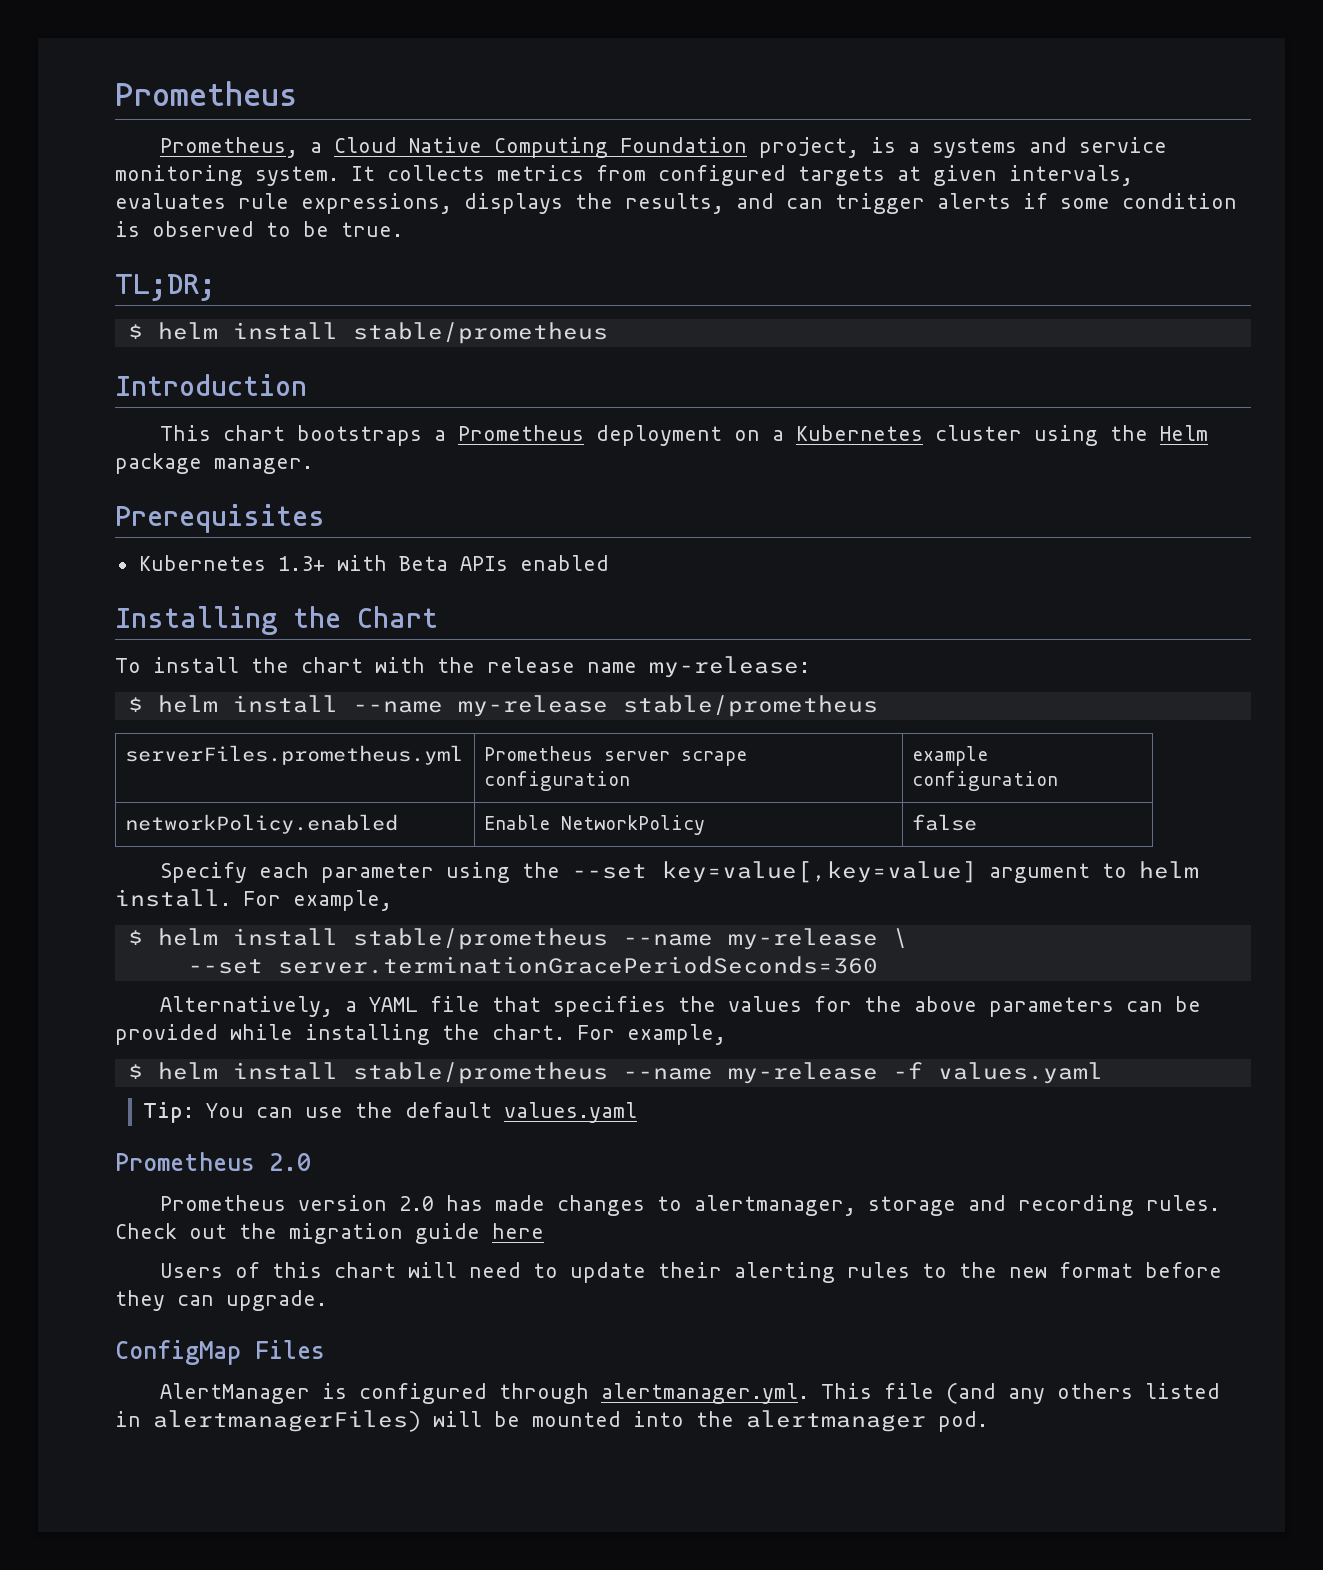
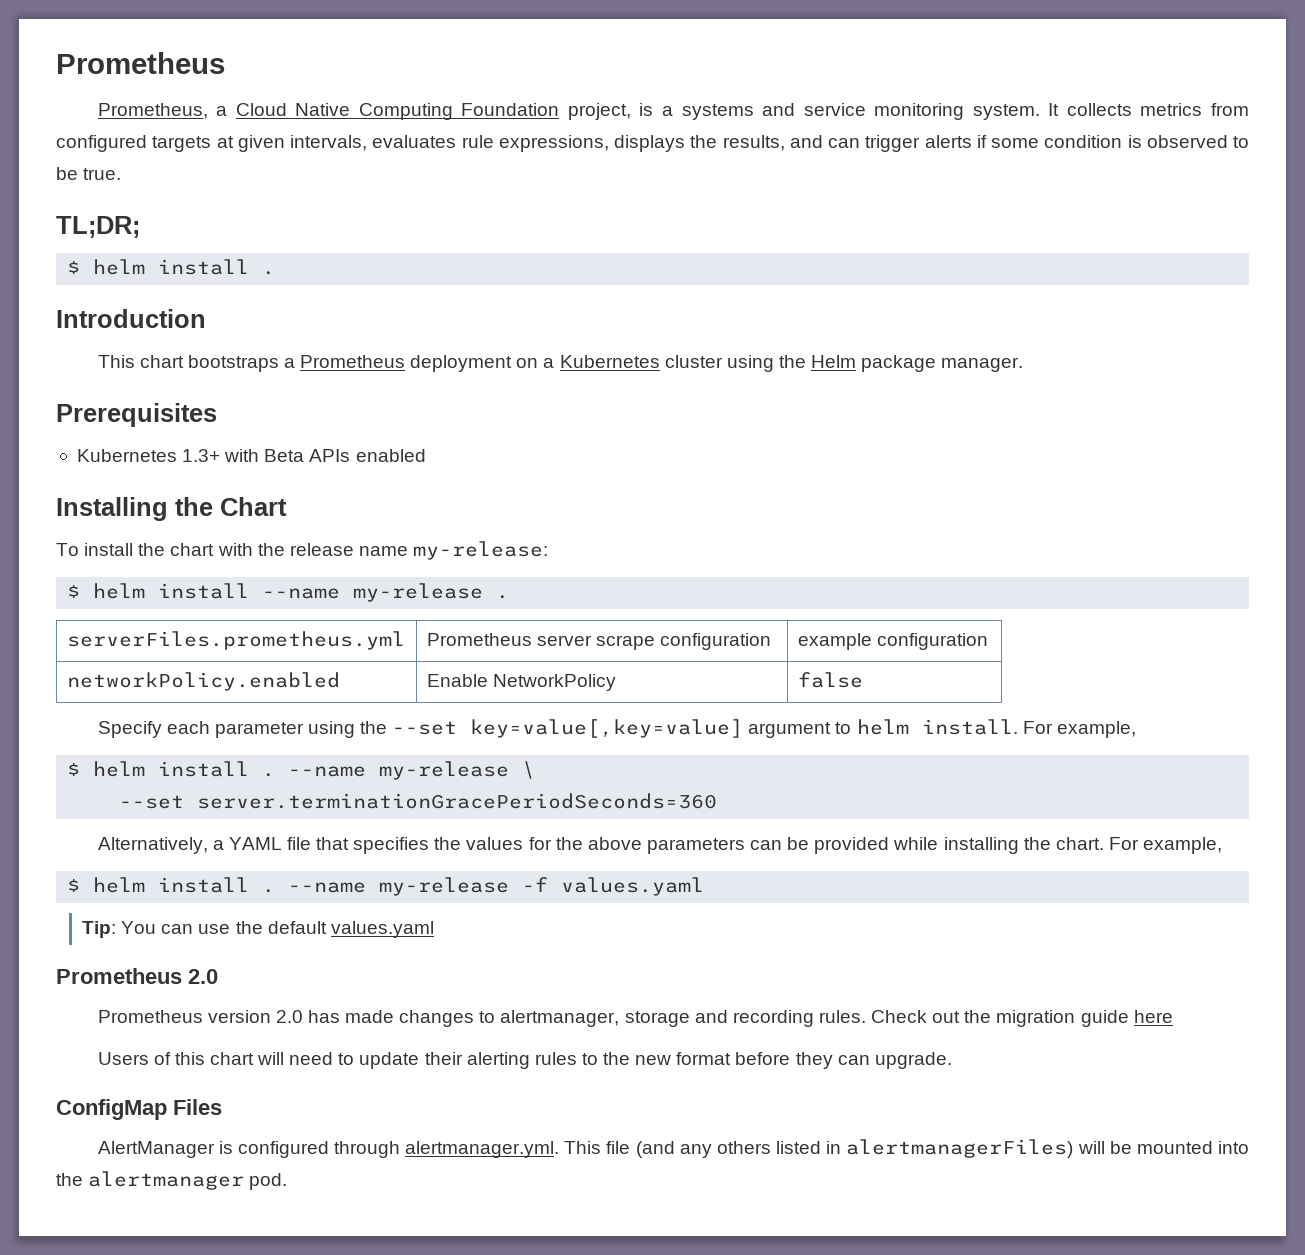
  TL;DR;
- $ helm install stable/prometheus
+ $ helm install .
- $ helm install --name my-release stable/prometheus
+ $ helm install --name my-release .
- $ helm install stable/prometheus --name my-release \
+ $ helm install . --name my-release \
- $ helm install stable/prometheus --name my-release -f values.yaml
+ $ helm install . --name my-release -f values.yaml

